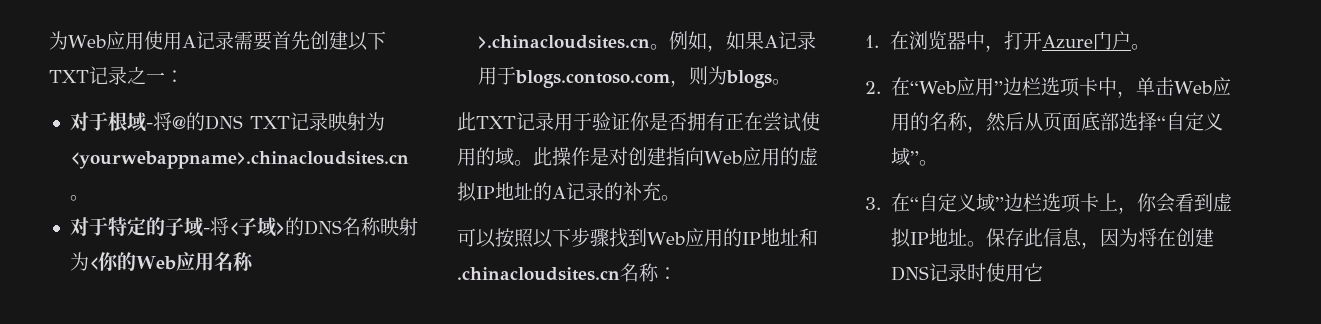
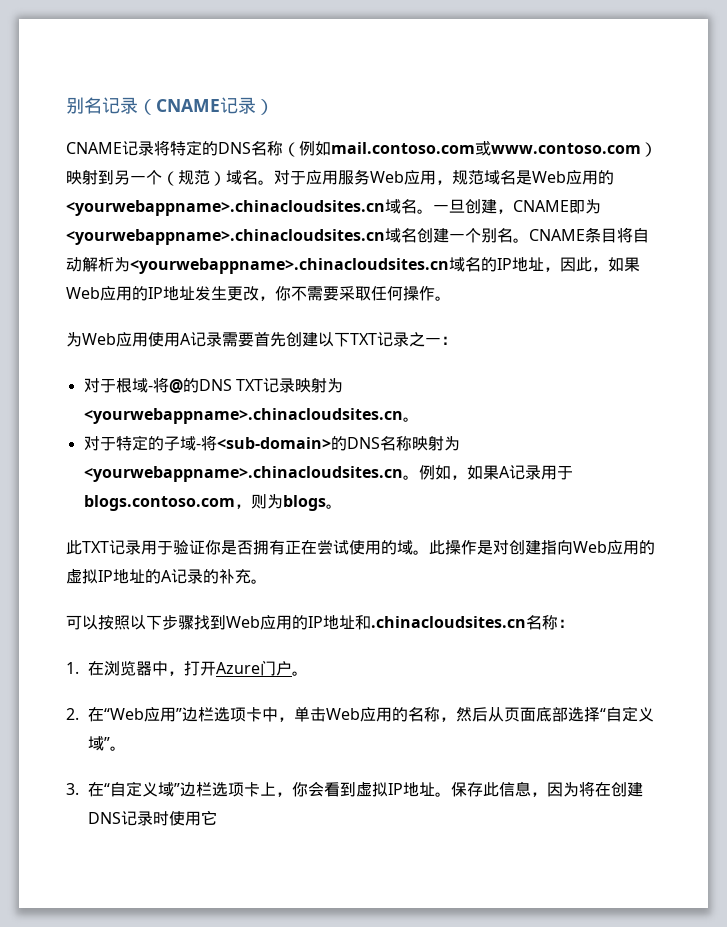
+ 别名记录（CNAME记录）
+ CNAME记录将特定的DNS名称（例如mail.contoso.com或www.contoso.com）映射到另一个（规范）域名。对于应用服务Web应用，规范域名是Web应用的<yourwebappname>.chinacloudsites.cn域名。一旦创建，CNAME即为<yourwebappname>.chinacloudsites.cn域名创建一个别名。CNAME条目将自动解析为<yourwebappname>.chinacloudsites.cn域名的IP地址，因此，如果Web应用的IP地址发生更改，你不需要采取任何操作。
- 对于特定的子域-将<子域>的DNS名称映射为<你的Web应用名称>.chinacloudsites.cn。
+ 对于特定的子域-将<sub-domain>的DNS名称映射为<yourwebappname>.chinacloudsites.cn。

